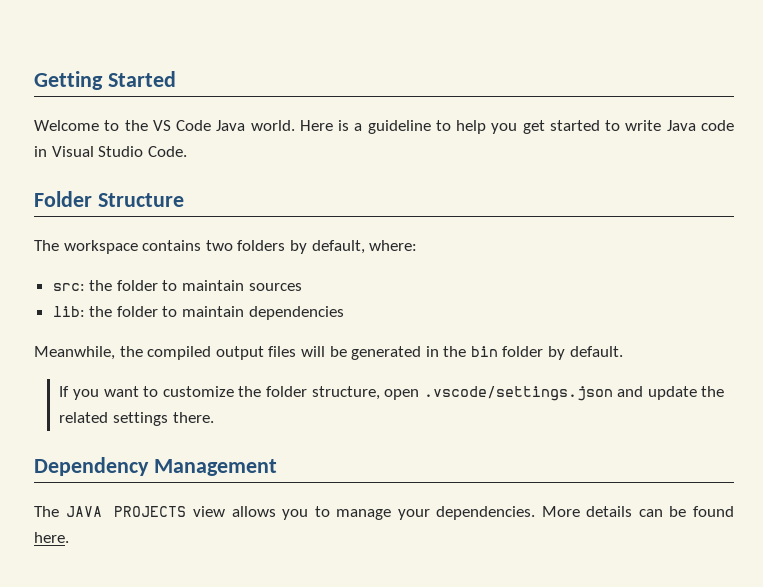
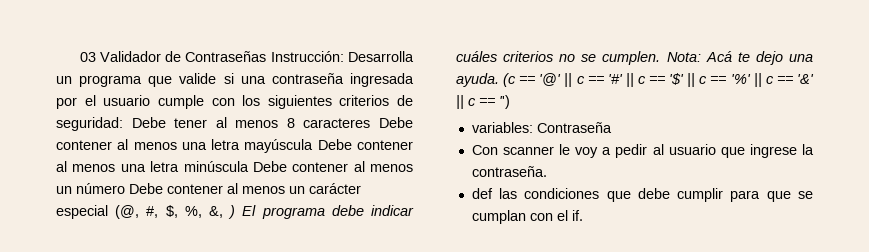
- Getting Started
- Welcome to the VS Code Java world. Here is a guideline to help you get started to write Java code in Visual Studio Code.
- Folder Structure
- The workspace contains two folders by default, where:
- src: the folder to maintain sources
- lib: the folder to maintain dependencies
- Meanwhile, the compiled output files will be generated in the bin folder by default.
- If you want to customize the folder structure, open .vscode/settings.json and update the related settings there.
- Dependency Management
- The JAVA PROJECTS view allows you to manage your dependencies. More details can be found here.
+ 03 Validador de Contraseñas Instrucción: Desarrolla un programa que valide si una contraseña ingresada por el usuario cumple con los siguientes criterios de seguridad: Debe tener al menos 8 caracteres Debe contener al menos una letra mayúscula Debe contener al menos una letra minúscula Debe contener al menos un número Debe contener al menos un carácter especial (@, #, $, %, &, ) El programa debe indicar cuáles criterios no se cumplen. Nota: Acá te dejo una ayuda. (c == '@' || c == '#' || c == '$' || c == '%' || c == '&' || c == '')
+ variables: Contraseña
+ Con scanner le voy a pedir al usuario que ingrese la contraseña.
+ def las condiciones que debe cumplir para que se cumplan con el if.

